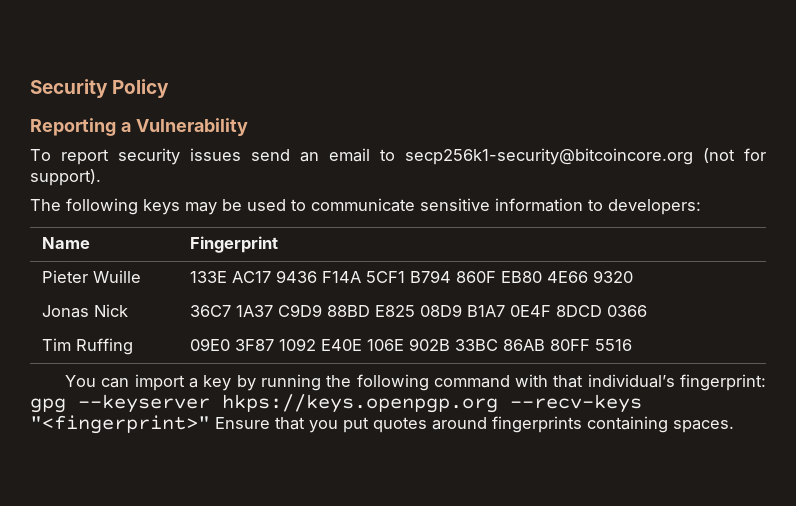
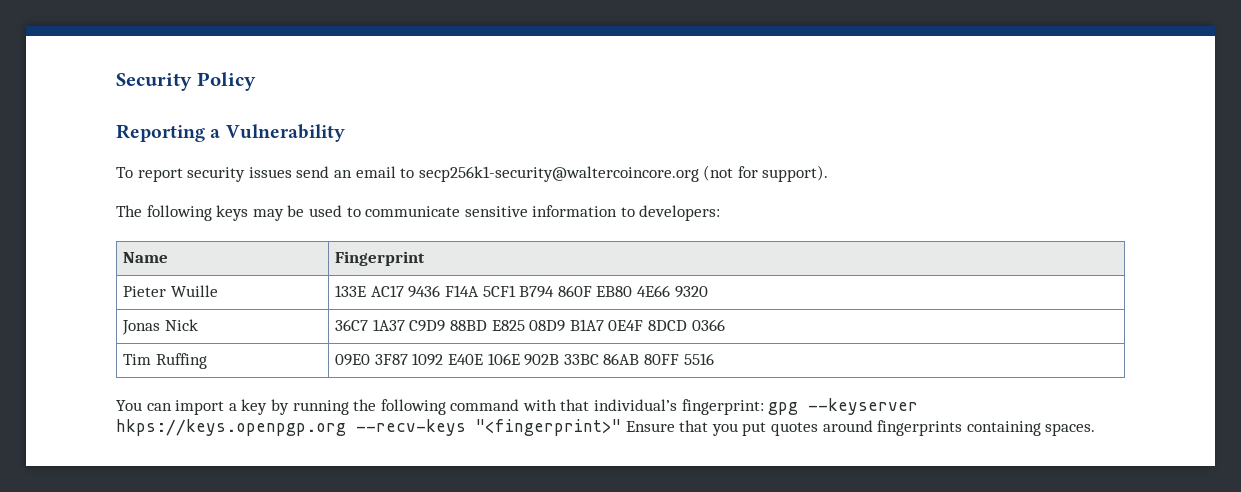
- To report security issues send an email to secp256k1-security@bitcoincore.org (not for support).
+ To report security issues send an email to secp256k1-security@waltercoincore.org (not for support).

